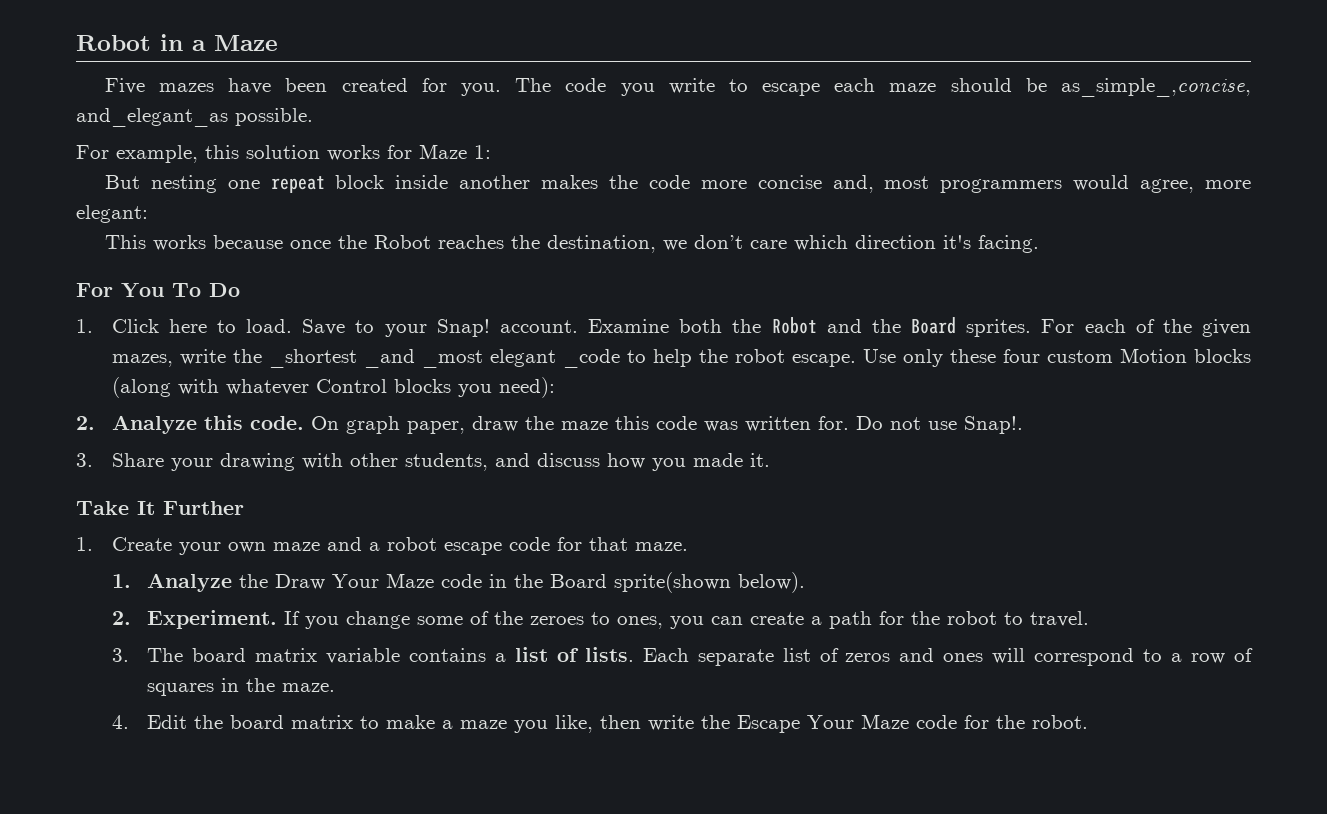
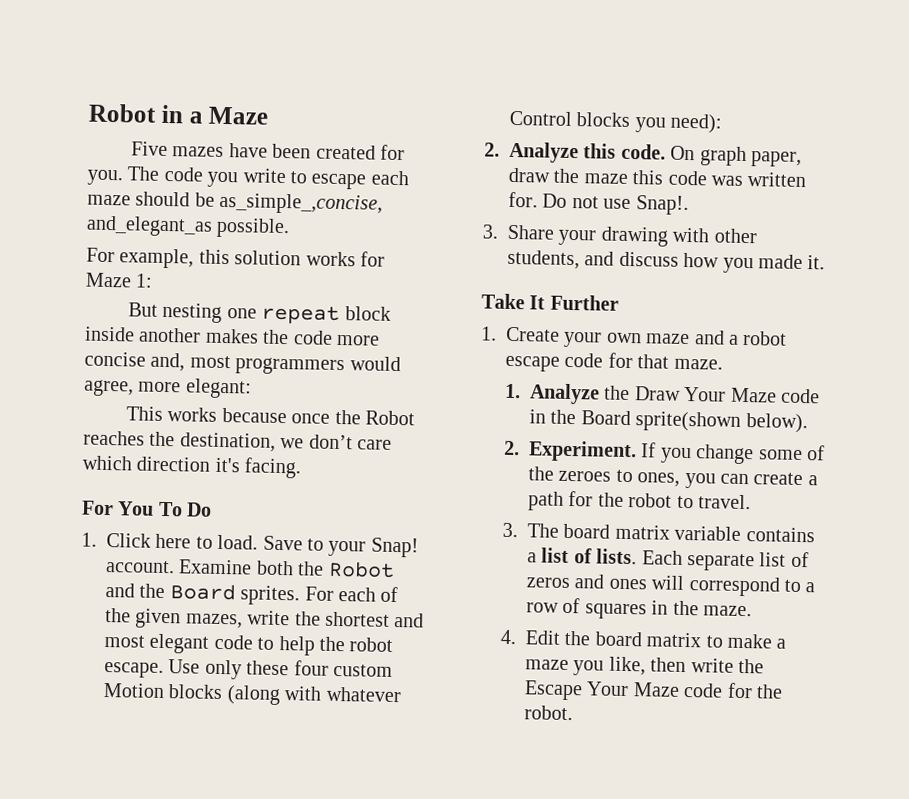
- For each of the given mazes, write the _shortest _and _most elegant _code to help the robot escape.
+ For each of the given mazes, write the shortest and most elegant code to help the robot escape.

